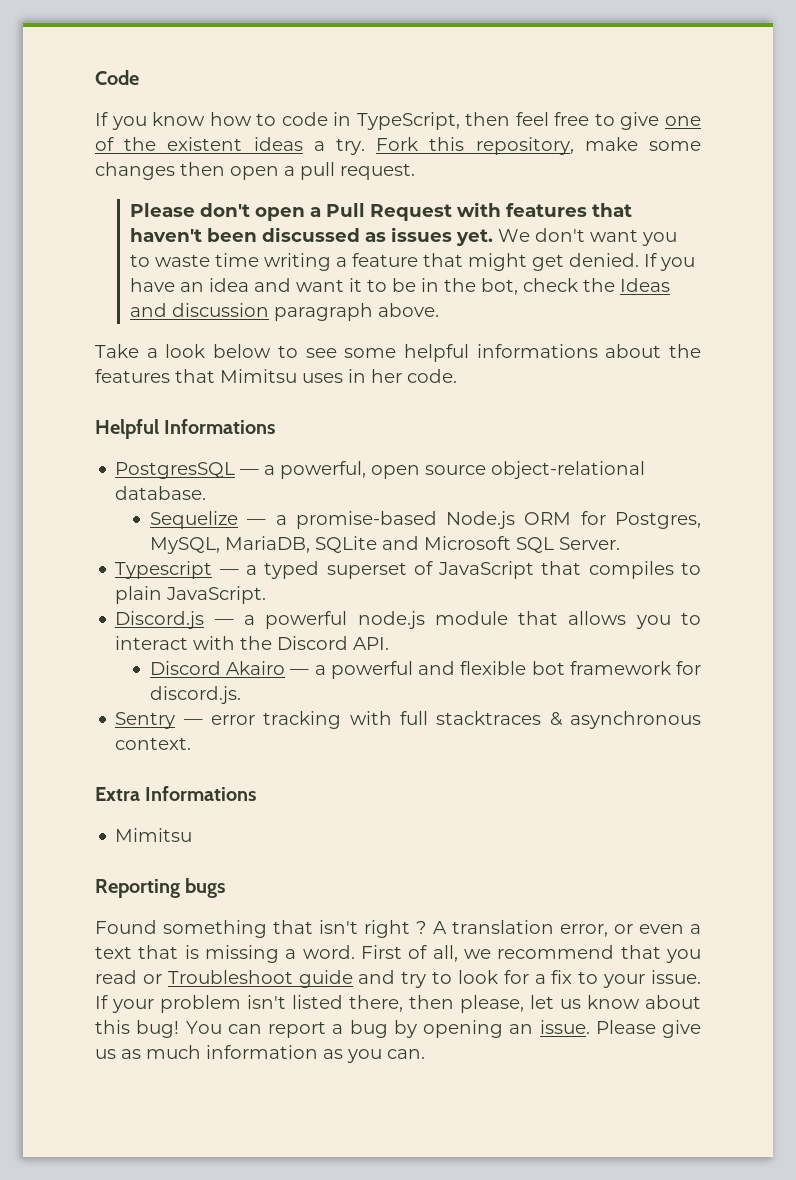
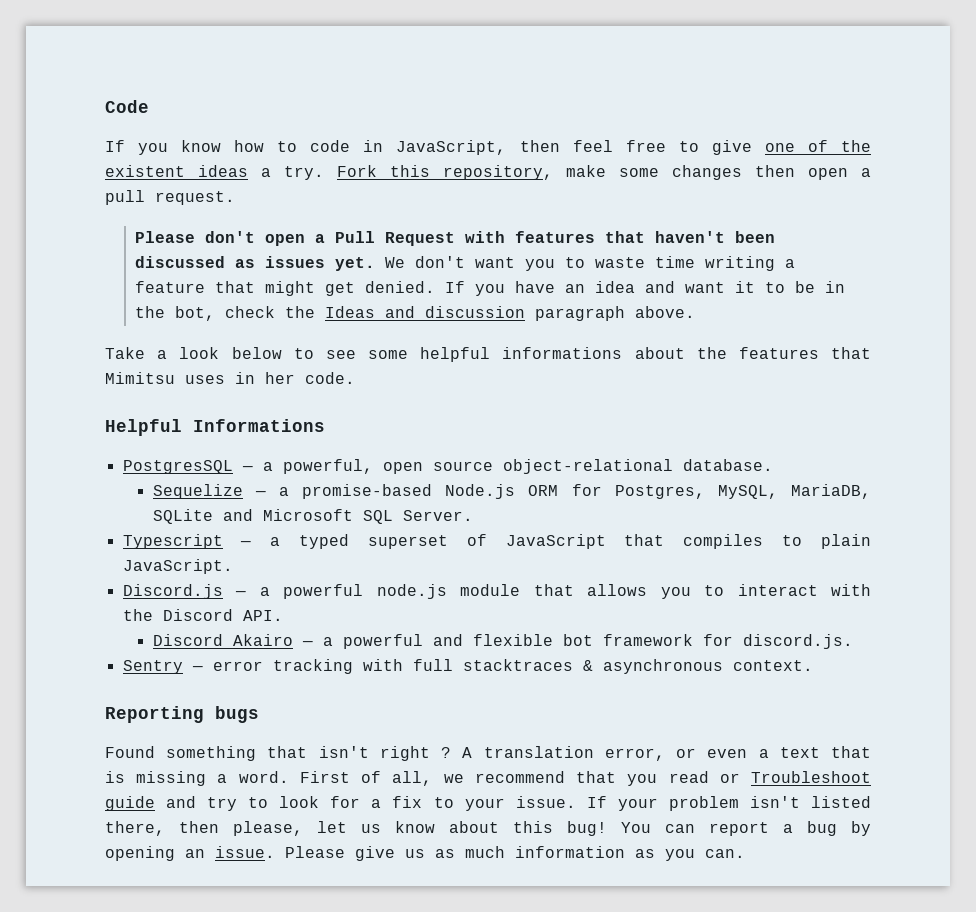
- If you know how to code in TypeScript, then feel free to give one of the existent ideas a try.
+ If you know how to code in JavaScript, then feel free to give one of the existent ideas a try.
- Extra Informations
- Mimitsu

